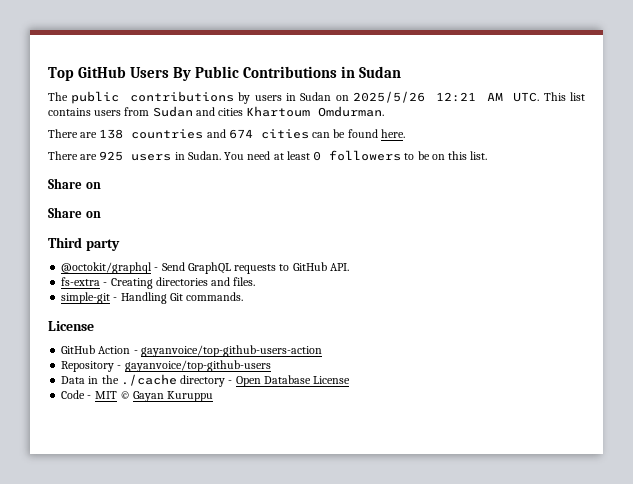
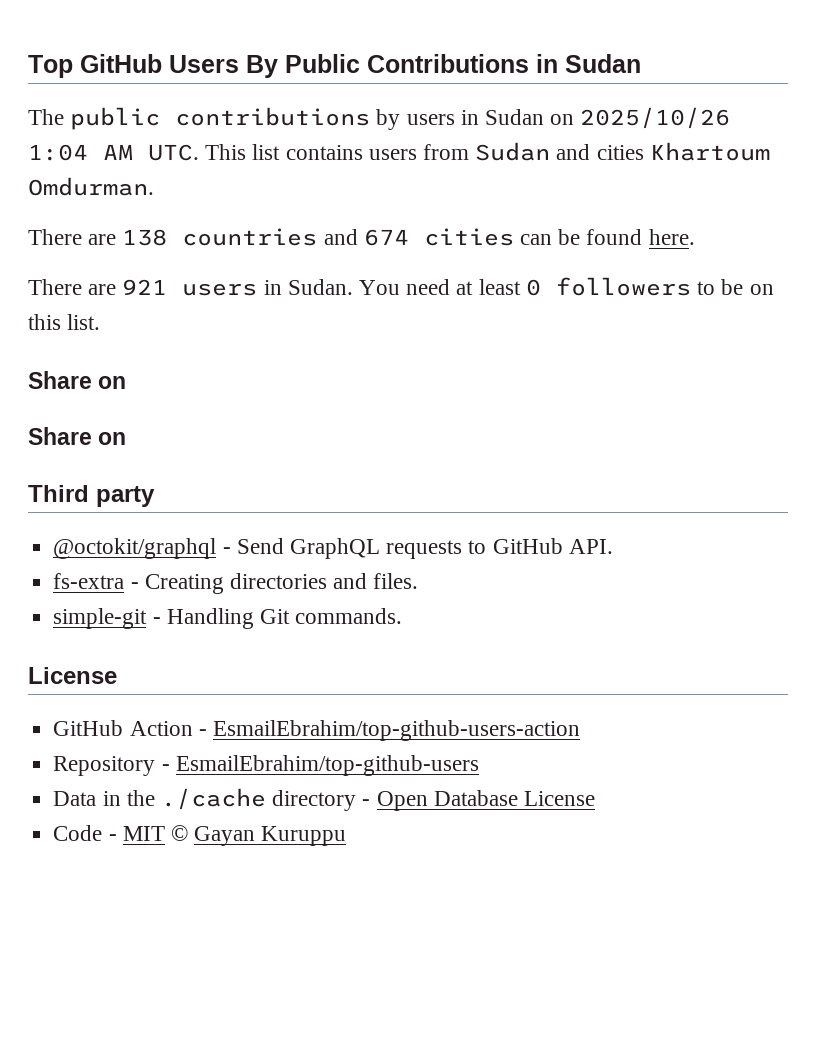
- The public contributions by users in Sudan on 2025/5/26 12:21 AM UTC. This list contains users from Sudan and cities Khartoum Omdurman.
+ The public contributions by users in Sudan on 2025/10/26 1:04 AM UTC. This list contains users from Sudan and cities Khartoum Omdurman.
- There are 925 users in Sudan.
+ There are 921 users in Sudan.
- GitHub Action - gayanvoice/top-github-users-action
+ GitHub Action - EsmailEbrahim/top-github-users-action
- Repository - gayanvoice/top-github-users
+ Repository - EsmailEbrahim/top-github-users

